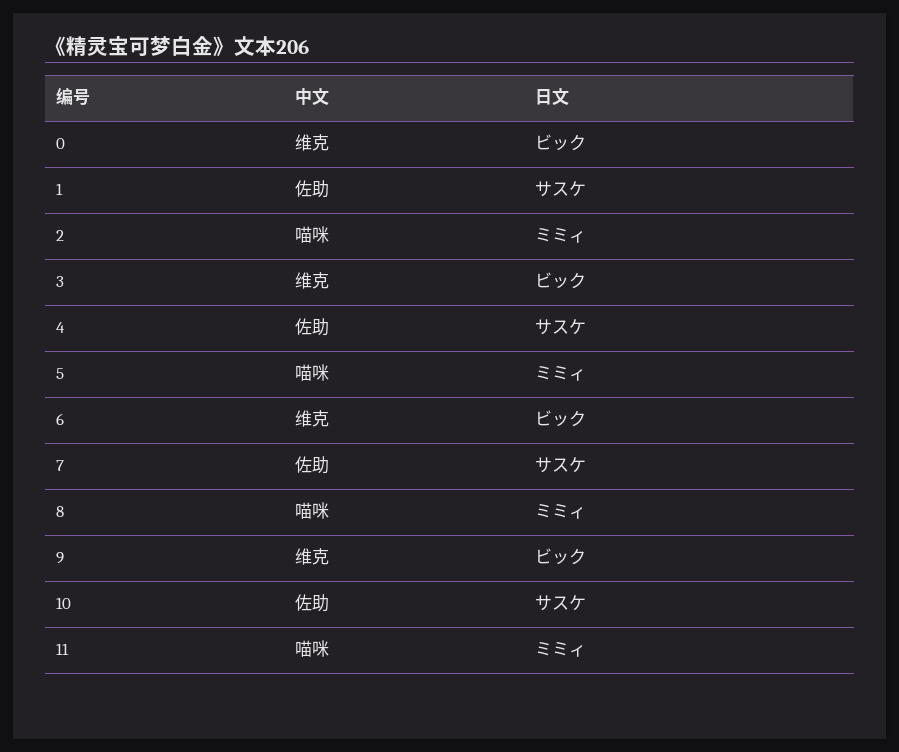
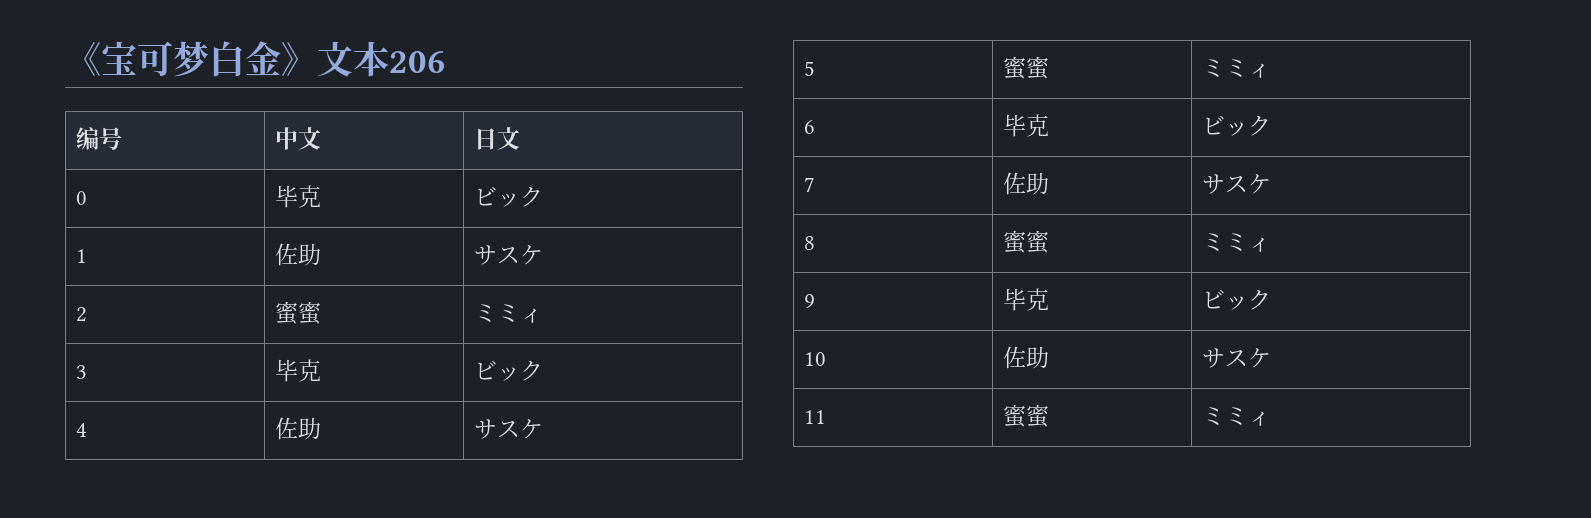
- 《精灵宝可梦白金》文本206
+ 《宝可梦白金》文本206
- 0 | 维克 | ビック
+ 0 | 毕克 | ビック
- 2 | 喵咪 | ミミィ
+ 2 | 蜜蜜 | ミミィ
- 3 | 维克 | ビック
+ 3 | 毕克 | ビック
- 5 | 喵咪 | ミミィ
+ 5 | 蜜蜜 | ミミィ
- 6 | 维克 | ビック
+ 6 | 毕克 | ビック
- 8 | 喵咪 | ミミィ
+ 8 | 蜜蜜 | ミミィ
- 9 | 维克 | ビック
+ 9 | 毕克 | ビック
- 11 | 喵咪 | ミミィ
+ 11 | 蜜蜜 | ミミィ

